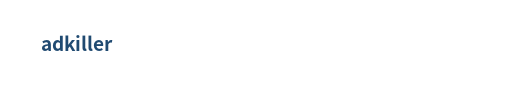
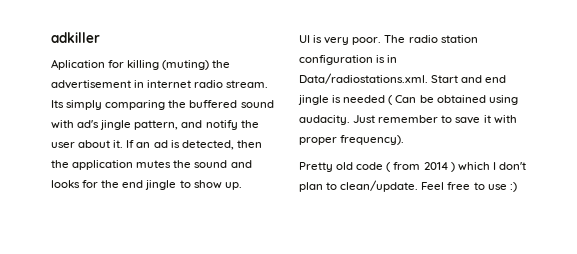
+ Aplication for killing (muting) the advertisement in internet radio stream. Its simply comparing the buffered sound with ad's jingle pattern, and notify the user about it. If an ad is detected, then the application mutes the sound and looks for the end jingle to show up.
+ UI is very poor. The radio station configuration is in Data/radiostations.xml. Start and end jingle is needed ( Can be obtained using audacity. Just remember to save it with proper frequency).
+ Pretty old code ( from 2014 ) which I don't plan to clean/update. Feel free to use :)

